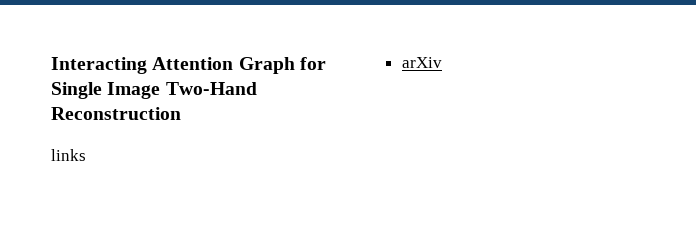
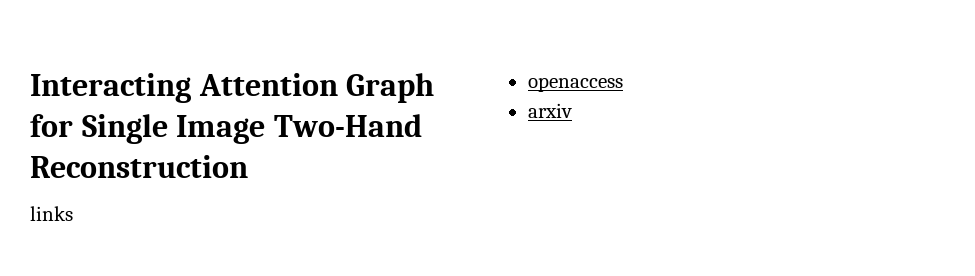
- arXiv
+ openaccess
+ arxiv

